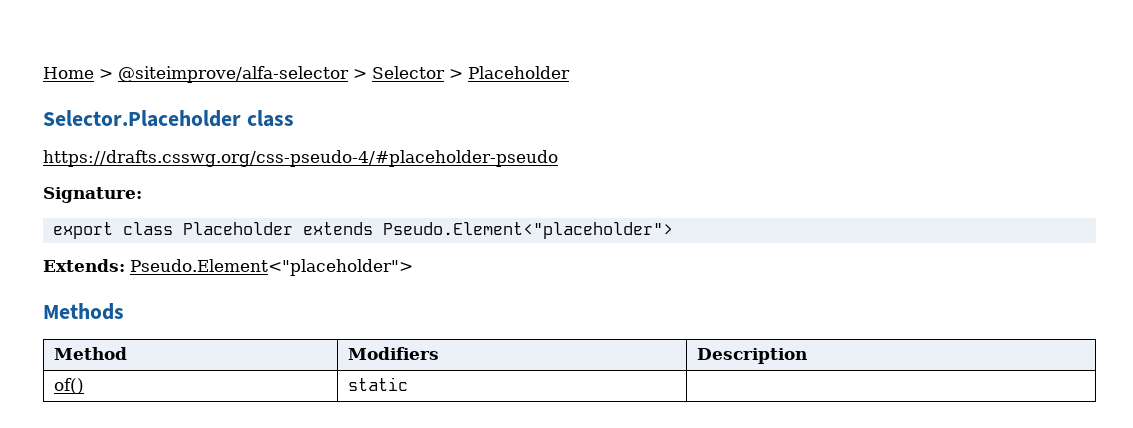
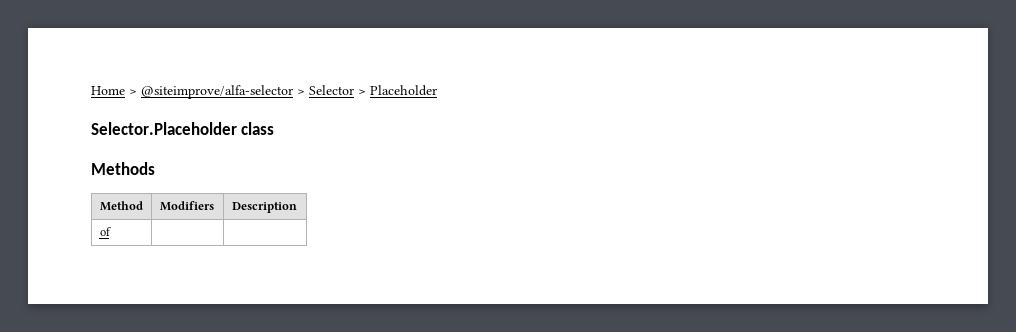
- https://drafts.csswg.org/css-pseudo-4/#placeholder-pseudo
- Signature:
- export class Placeholder extends Pseudo.Element<"placeholder">
- Extends: Pseudo.Element<"placeholder">
- of() | static |
+ of | |

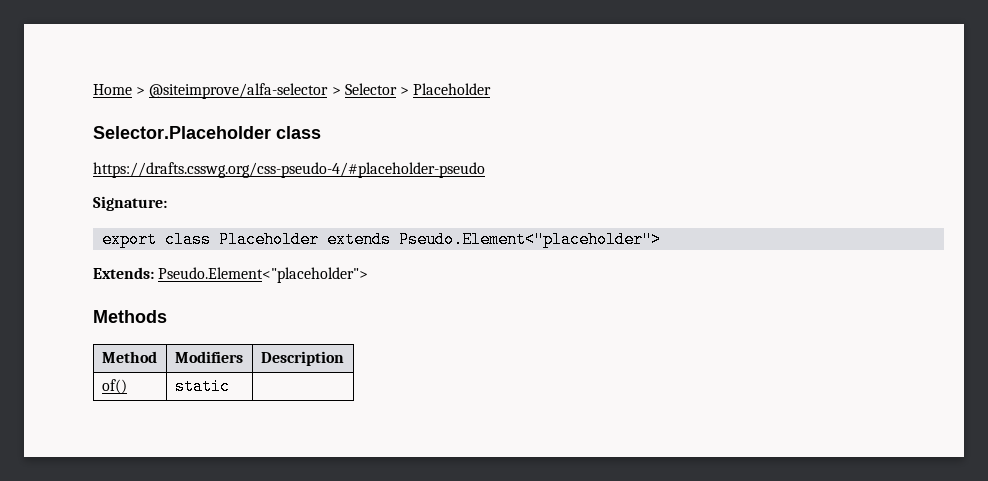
+ https://drafts.csswg.org/css-pseudo-4/#placeholder-pseudo
+ Signature:
+ export class Placeholder extends Pseudo.Element<"placeholder">
+ Extends: Pseudo.Element<"placeholder">
- of | |
+ of() | static |

